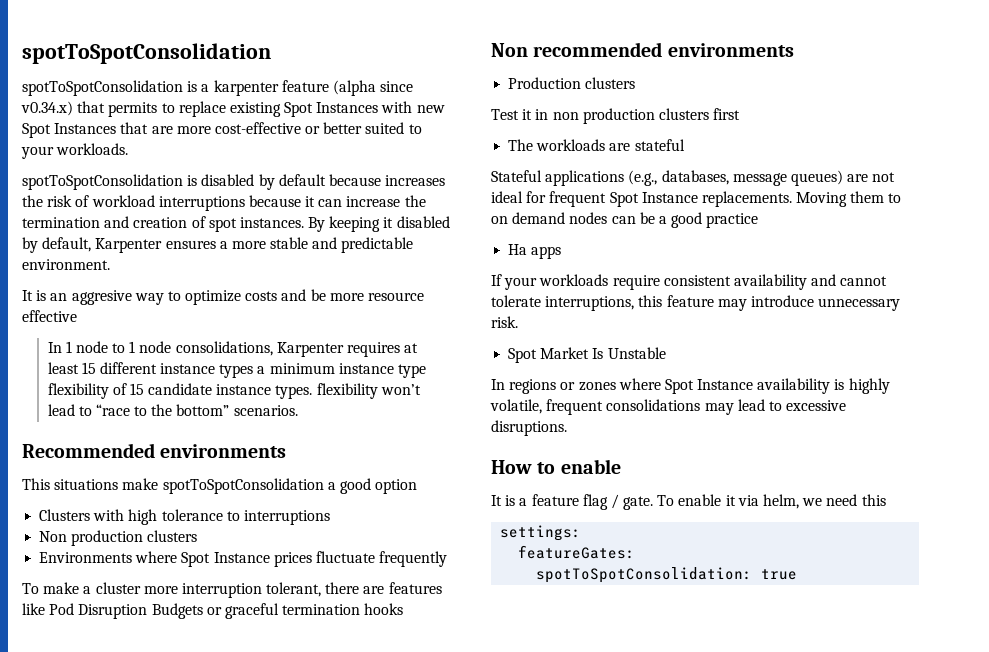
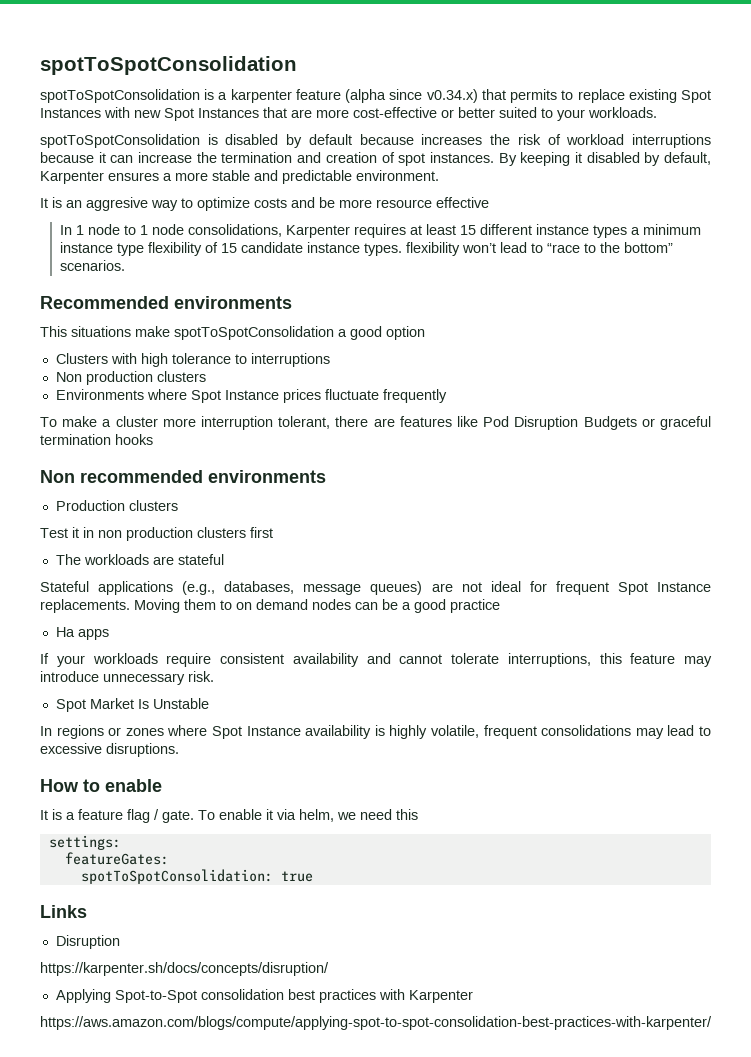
+ Links
+ Disruption
+ https://karpenter.sh/docs/concepts/disruption/
+ Applying Spot-to-Spot consolidation best practices with Karpenter
+ https://aws.amazon.com/blogs/compute/applying-spot-to-spot-consolidation-best-practices-with-karpenter/

